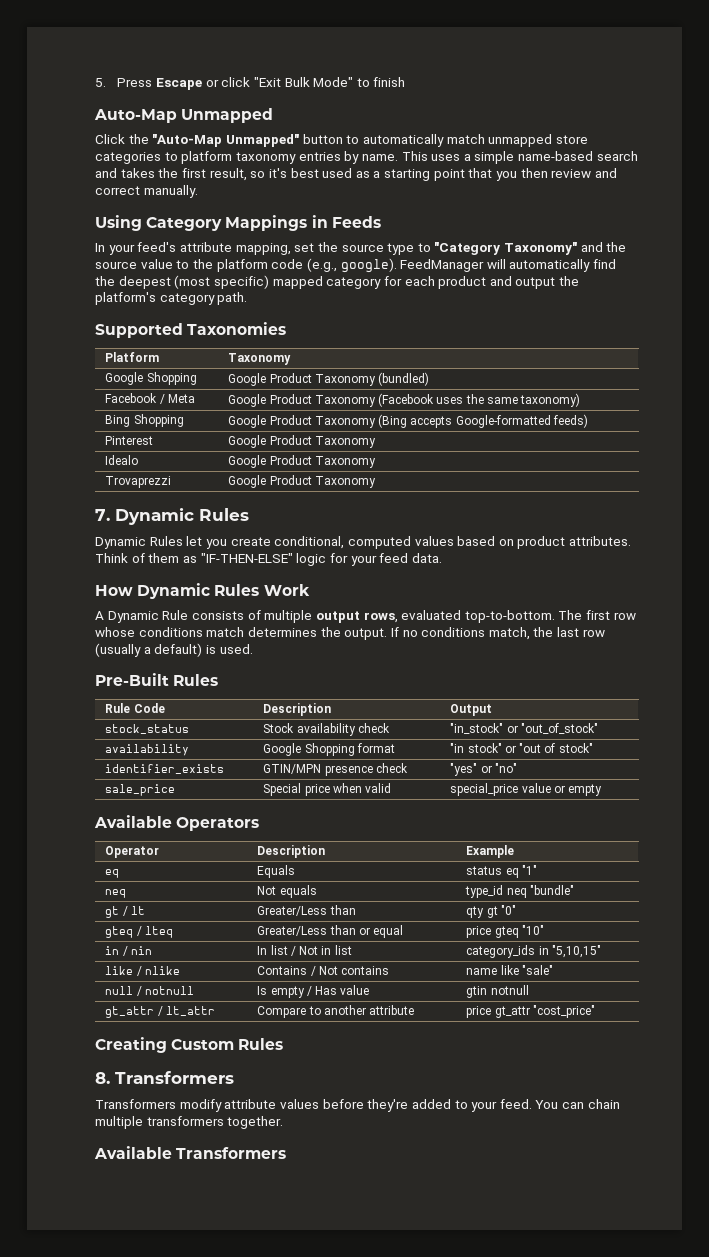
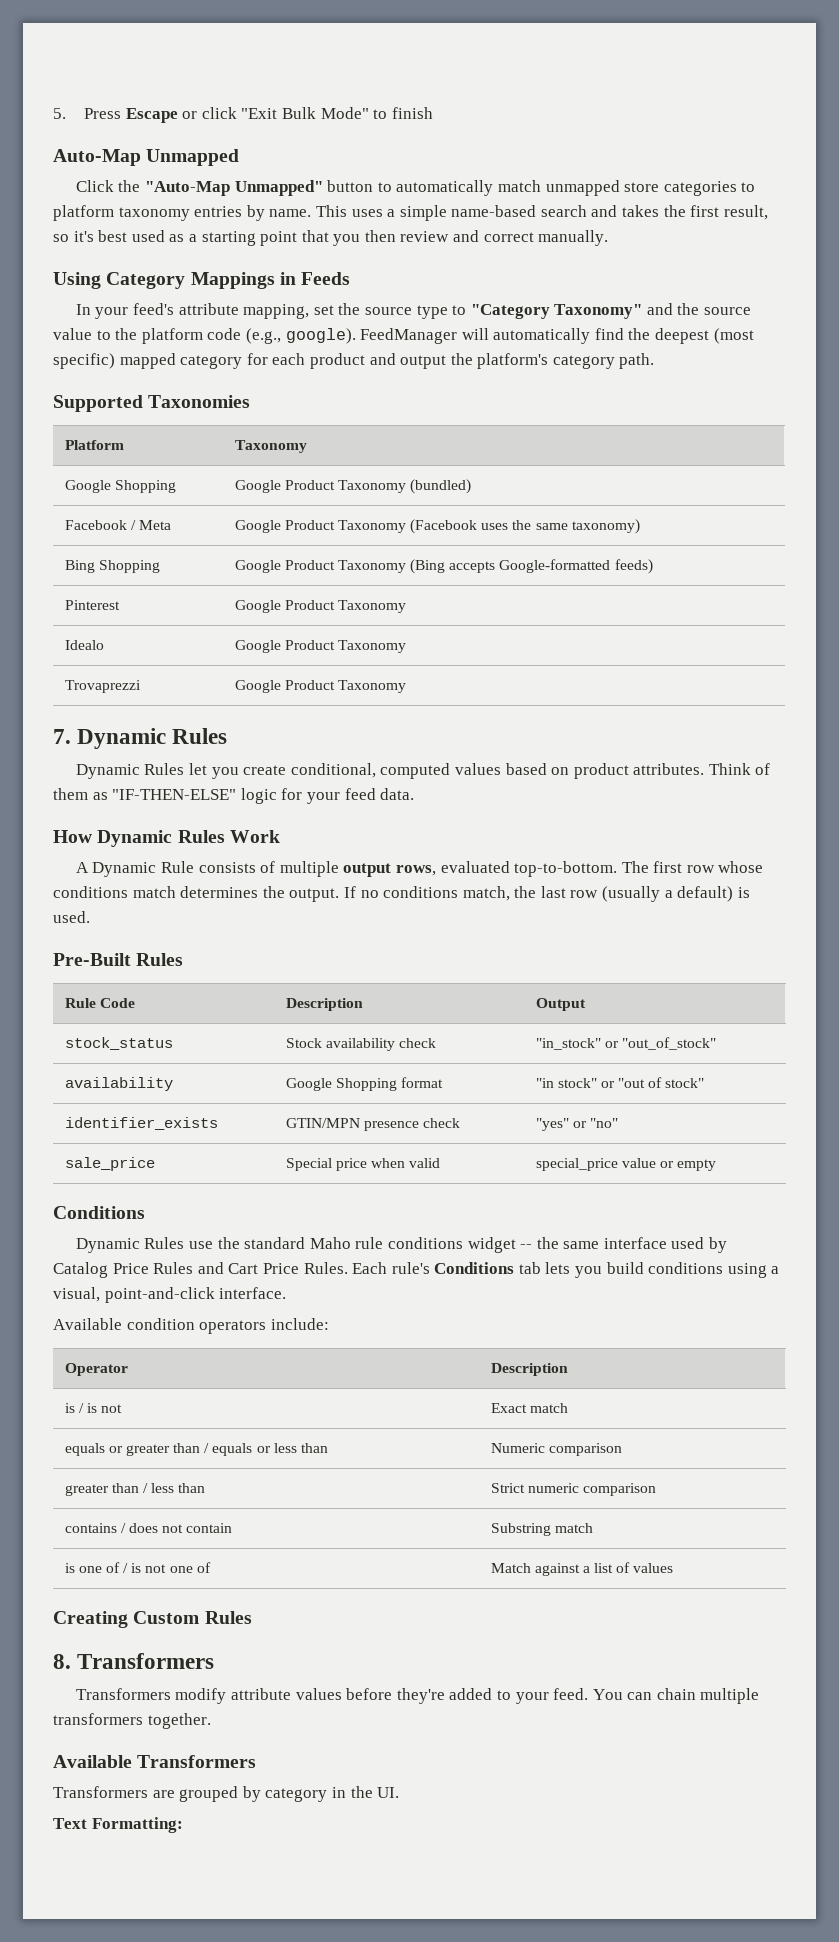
  sale_price | Special price when valid | special_price value or empty
- Available Operators
- Operator | Description | Example
- eq | Equals | status eq "1"
- neq | Not equals | type_id neq "bundle"
- gt / lt | Greater/Less than | qty gt "0"
- gteq / lteq | Greater/Less than or equal | price gteq "10"
- in / nin | In list / Not in list | category_ids in "5,10,15"
- like / nlike | Contains / Not contains | name like "sale"
- null / notnull | Is empty / Has value | gtin notnull
- gt_attr / lt_attr | Compare to another attribute | price gt_attr "cost_price"
+ Conditions
+ Dynamic Rules use the standard Maho rule conditions widget -- the same interface used by Catalog Price Rules and Cart Price Rules. Each rule's Conditions tab lets you build conditions using a visual, point-and-click interface.
+ Available condition operators include:
+ Operator | Description
+ is / is not | Exact match
+ equals or greater than / equals or less than | Numeric comparison
+ greater than / less than | Strict numeric comparison
+ contains / does not contain | Substring match
+ is one of / is not one of | Match against a list of values
+ Transformers are grouped by category in the UI.
+ Text Formatting:

